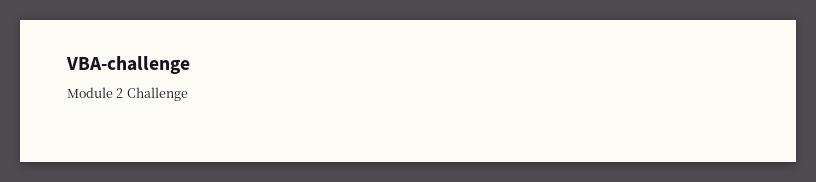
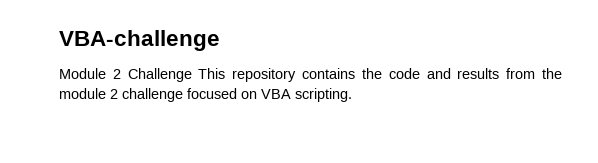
- Module 2 Challenge
+ Module 2 Challenge This repository contains the code and results from the module 2 challenge focused on VBA scripting.

